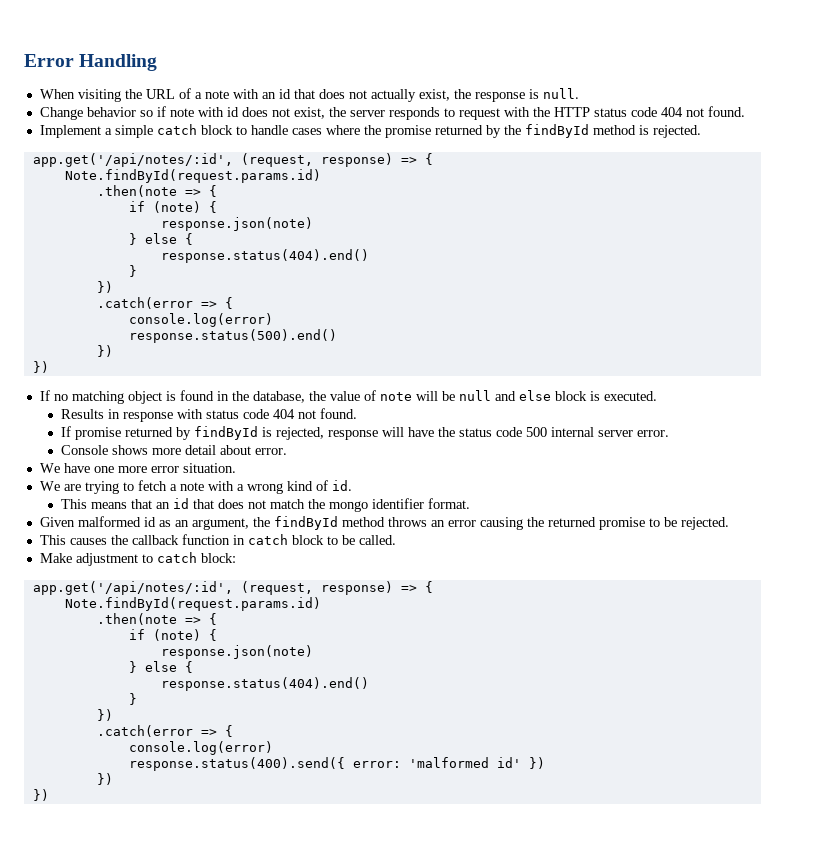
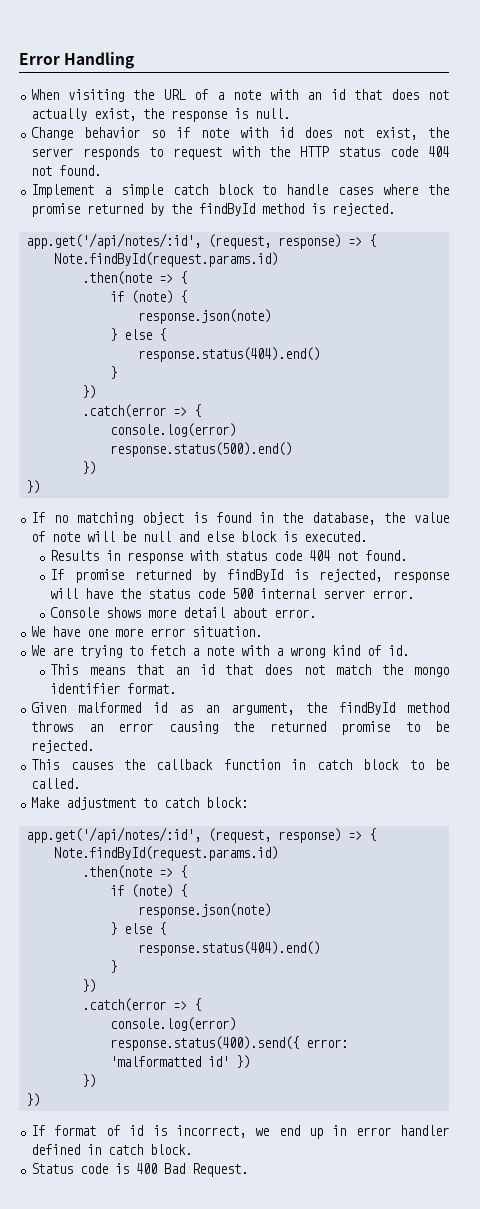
- response.status(400).send({ error: 'malformed id' })
+ response.status(400).send({ error: 'malformatted id' })
+ If format of id is incorrect, we end up in error handler defined in catch block.
+ Status code is 400 Bad Request.

